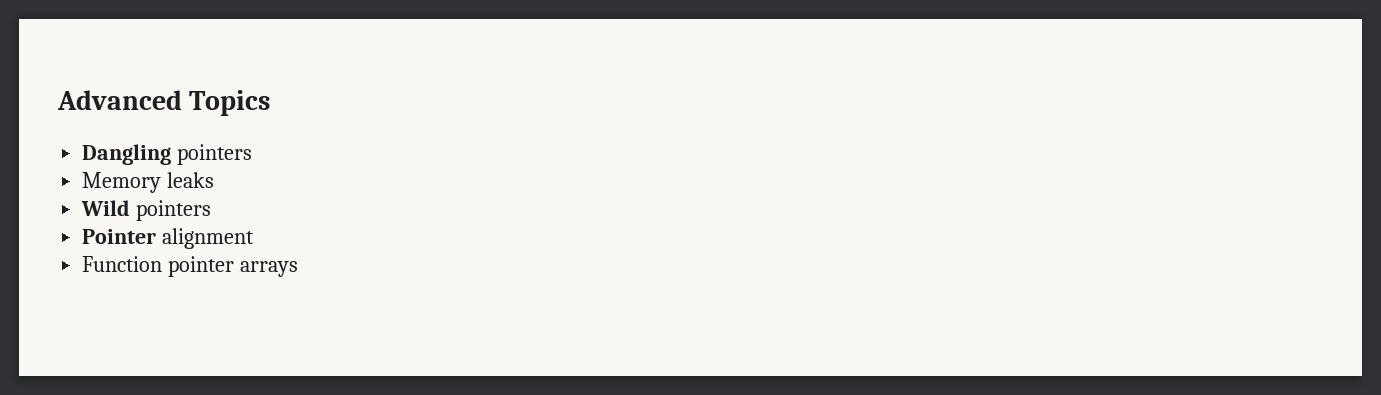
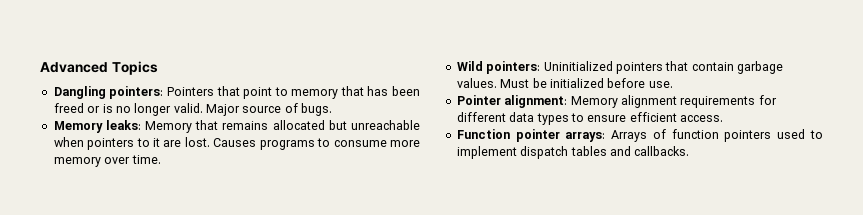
- Dangling pointers
- Memory leaks
+ Dangling pointers: Pointers that point to memory that has been freed or is no longer valid. Major source of bugs.
+ Memory leaks: Memory that remains allocated but unreachable when pointers to it are lost. Causes programs to consume more memory over time.
- Wild pointers
+ Wild pointers: Uninitialized pointers that contain garbage values. Must be initialized before use.
- Pointer alignment
- Function pointer arrays
+ Pointer alignment: Memory alignment requirements for different data types to ensure efficient access.
+ Function pointer arrays: Arrays of function pointers used to implement dispatch tables and callbacks.

